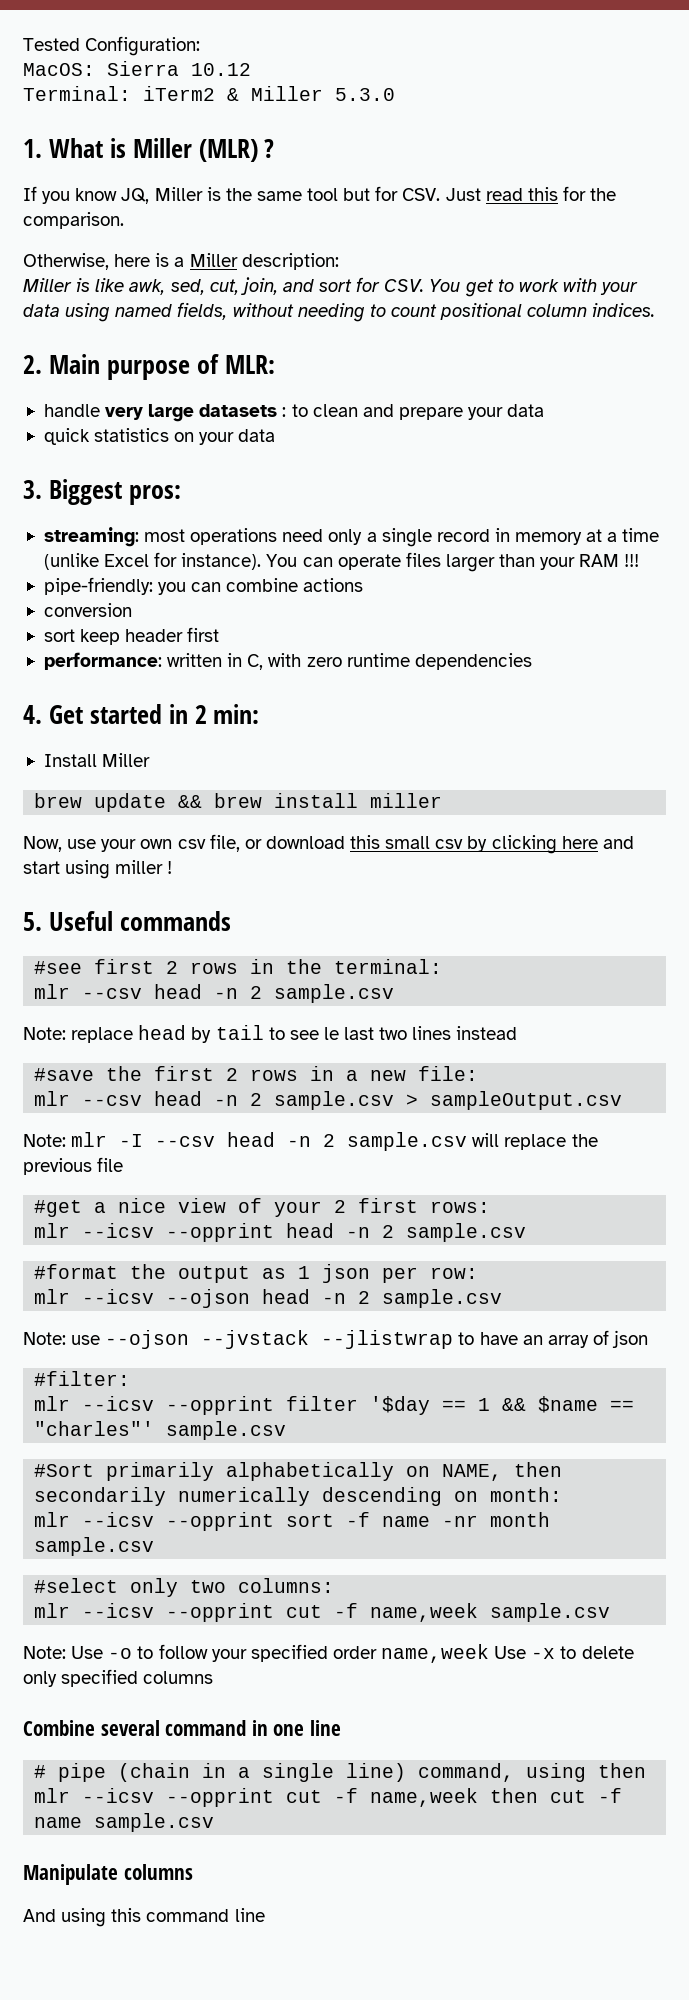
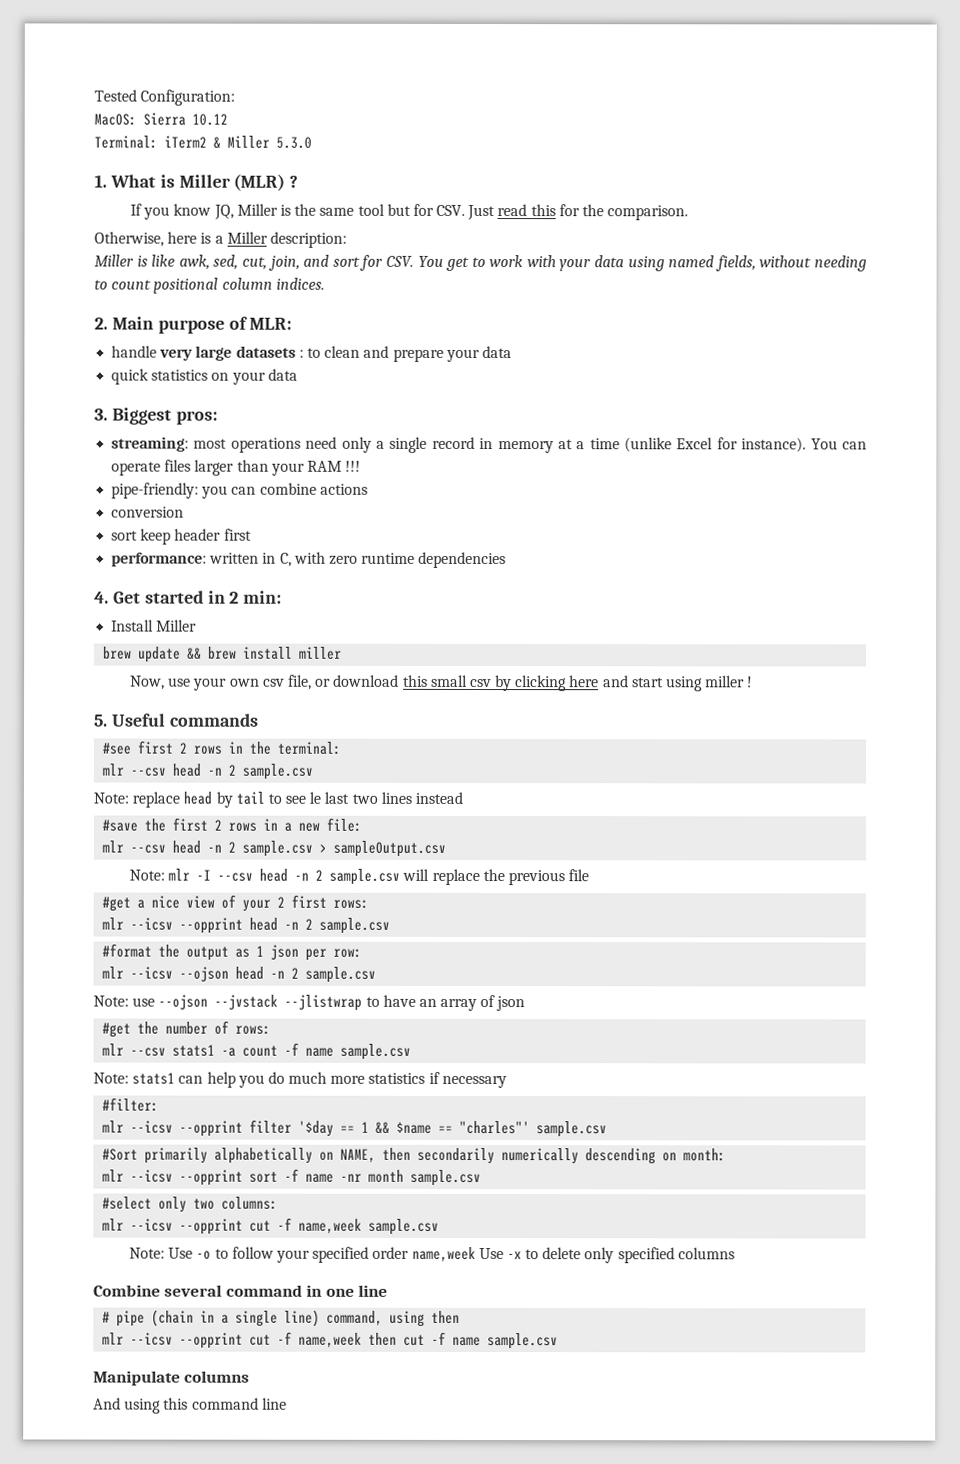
+ #get the number of rows:
+ mlr --csv stats1 -a count -f name sample.csv
+ Note: stats1 can help you do much more statistics if necessary

